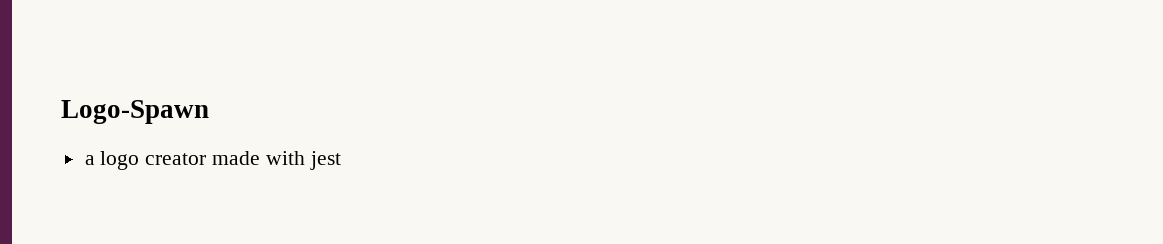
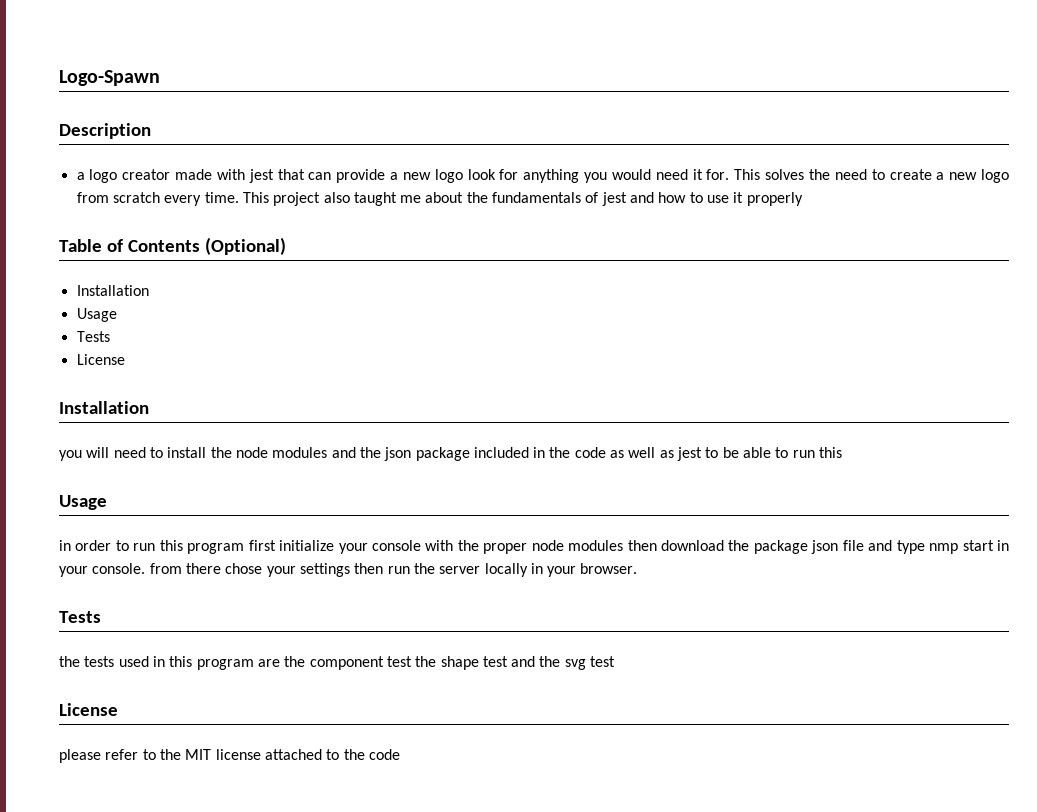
+ Description
- a logo creator made with jest
+ a logo creator made with jest that can provide a new logo look for anything you would need it for. This solves the need to create a new logo from scratch every time. This project also taught me about the fundamentals of jest and how to use it properly
+ Table of Contents (Optional)
+ Installation
+ Usage
+ Tests
+ License
+ Installation
+ you will need to install the node modules and the json package included in the code as well as jest to be able to run this
+ Usage
+ in order to run this program first initialize your console with the proper node modules then download the package json file and type nmp start in your console. from there chose your settings then run the server locally in your browser.
+ Tests
+ the tests used in this program are the component test the shape test and the svg test
+ License
+ please refer to the MIT license attached to the code

